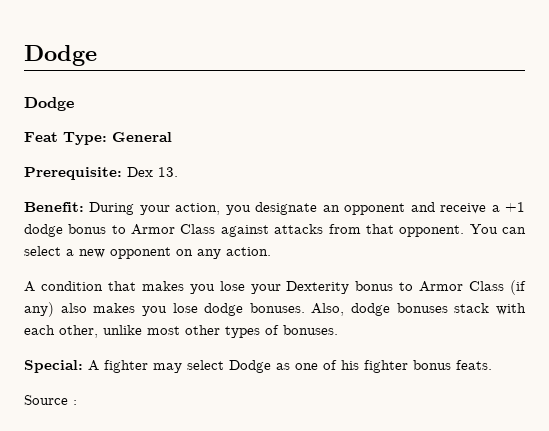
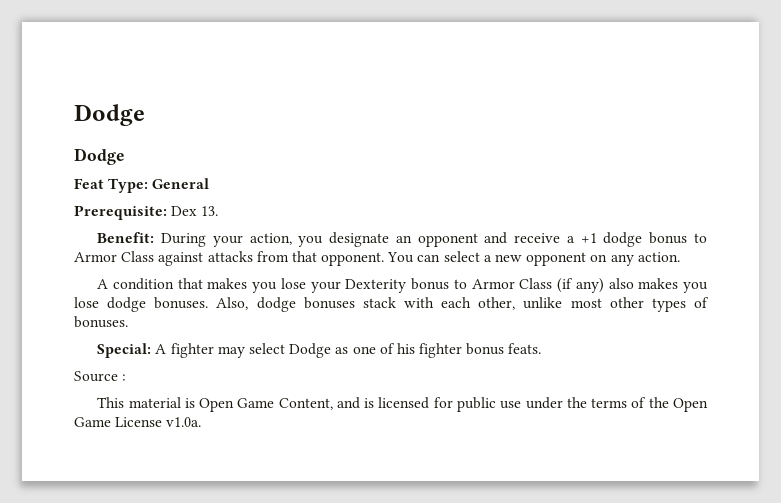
+ This material is Open Game Content, and is licensed for public use under the terms of the Open Game License v1.0a.

